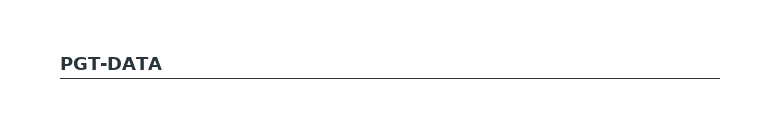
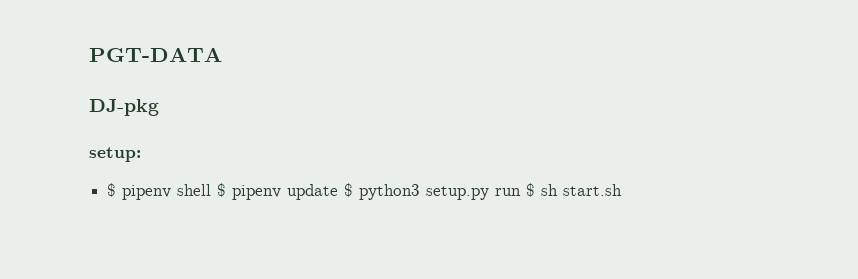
+ DJ-pkg
+ setup:
+ $ pipenv shell $ pipenv update $ python3 setup.py run $ sh start.sh

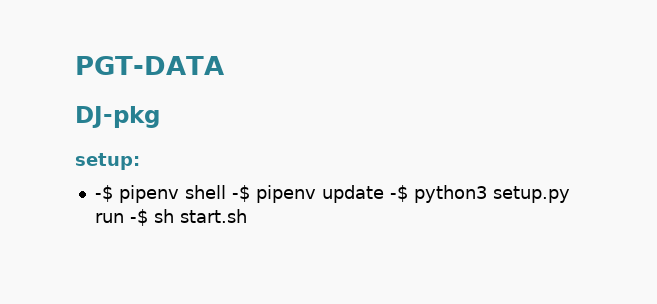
- $ pipenv shell $ pipenv update $ python3 setup.py run $ sh start.sh
+ -$ pipenv shell -$ pipenv update -$ python3 setup.py run -$ sh start.sh

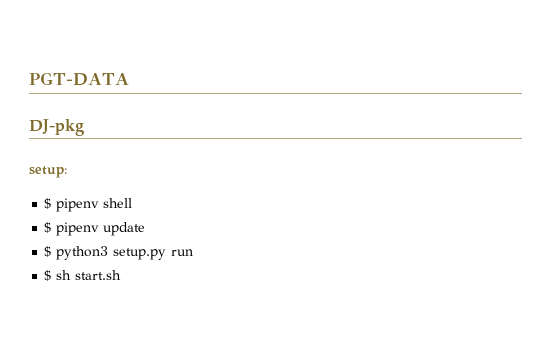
- -$ pipenv shell -$ pipenv update -$ python3 setup.py run -$ sh start.sh
+ $ pipenv shell
+ $ pipenv update
+ $ python3 setup.py run
+ $ sh start.sh

